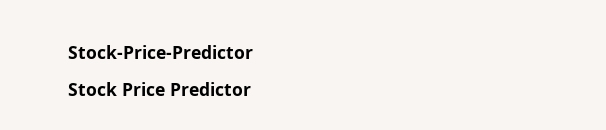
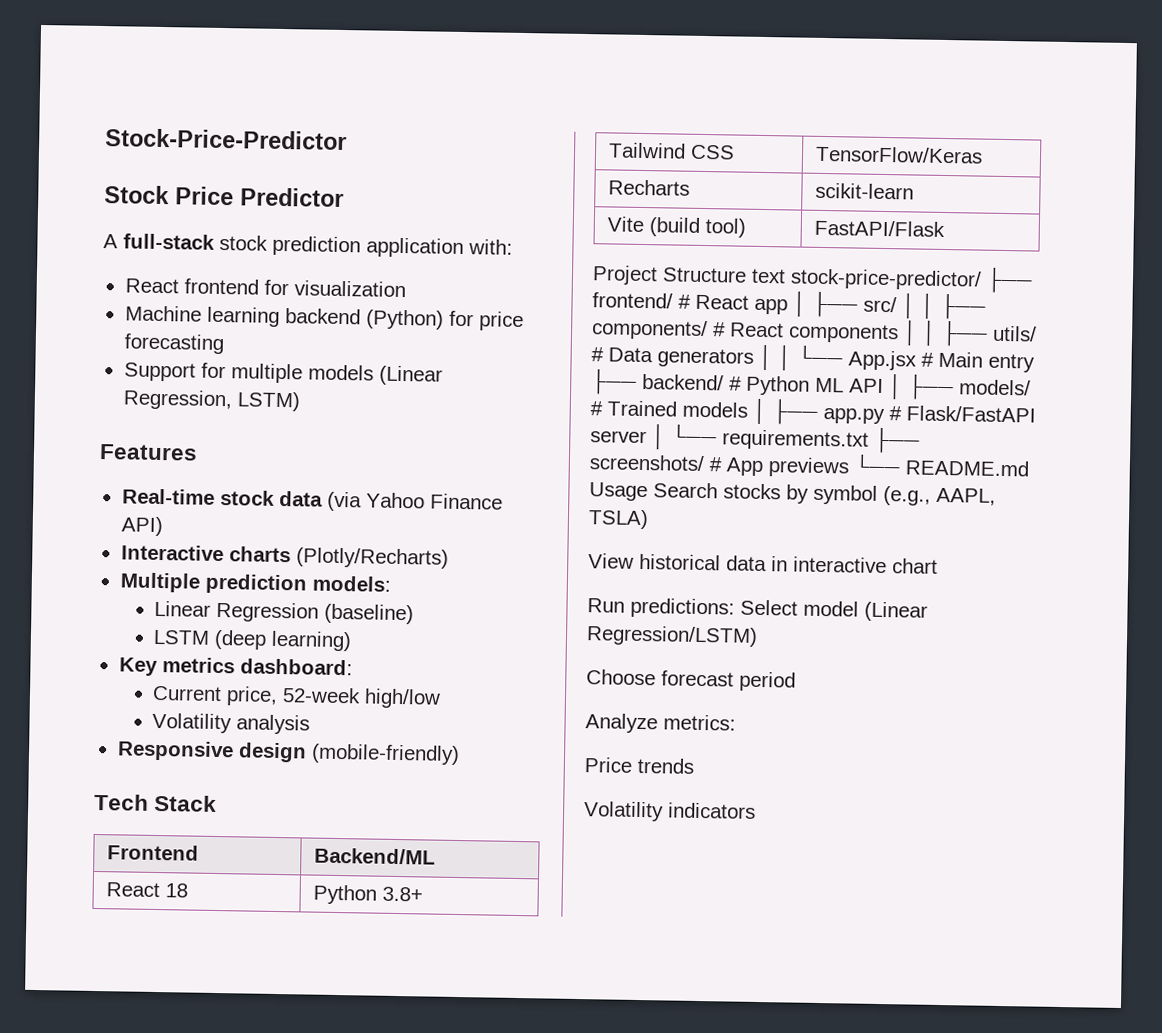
+ A full-stack stock prediction application with:
+ React frontend for visualization
+ Machine learning backend (Python) for price forecasting
+ Support for multiple models (Linear Regression, LSTM)
+ Features
+ Real-time stock data (via Yahoo Finance API)
+ Interactive charts (Plotly/Recharts)
+ Multiple prediction models:
+ Linear Regression (baseline)
+ LSTM (deep learning)
+ Key metrics dashboard:
+ Current price, 52-week high/low
+ Volatility analysis
+ Responsive design (mobile-friendly)
+ Tech Stack
+ Frontend | Backend/ML
+ React 18 | Python 3.8+
+ Tailwind CSS | TensorFlow/Keras
+ Recharts | scikit-learn
+ Vite (build tool) | FastAPI/Flask
+ Project Structure text stock-price-predictor/ ├── frontend/ # React app │ ├── src/ │ │ ├── components/ # React components │ │ ├── utils/ # Data generators │ │ └── App.jsx # Main entry ├── backend/ # Python ML API │ ├── models/ # Trained models │ ├── app.py # Flask/FastAPI server │ └── requirements.txt ├── screenshots/ # App previews └── README.md Usage Search stocks by symbol (e.g., AAPL, TSLA)
+ View historical data in interactive chart
+ Run predictions: Select model (Linear Regression/LSTM)
+ Choose forecast period
+ Analyze metrics:
+ Price trends
+ Volatility indicators

